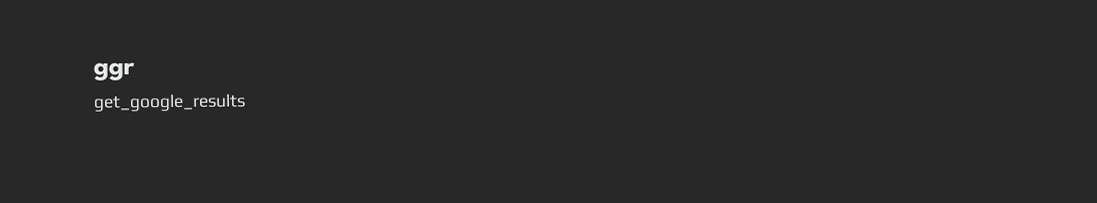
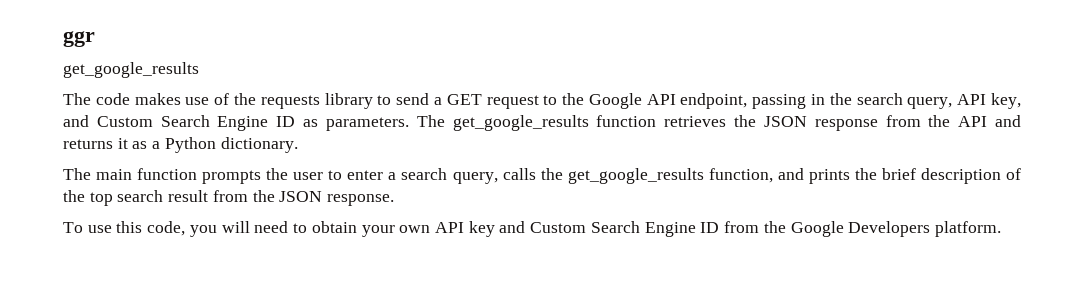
+ The code makes use of the requests library to send a GET request to the Google API endpoint, passing in the search query, API key, and Custom Search Engine ID as parameters. The get_google_results function retrieves the JSON response from the API and returns it as a Python dictionary.
+ The main function prompts the user to enter a search query, calls the get_google_results function, and prints the brief description of the top search result from the JSON response.
+ To use this code, you will need to obtain your own API key and Custom Search Engine ID from the Google Developers platform.

